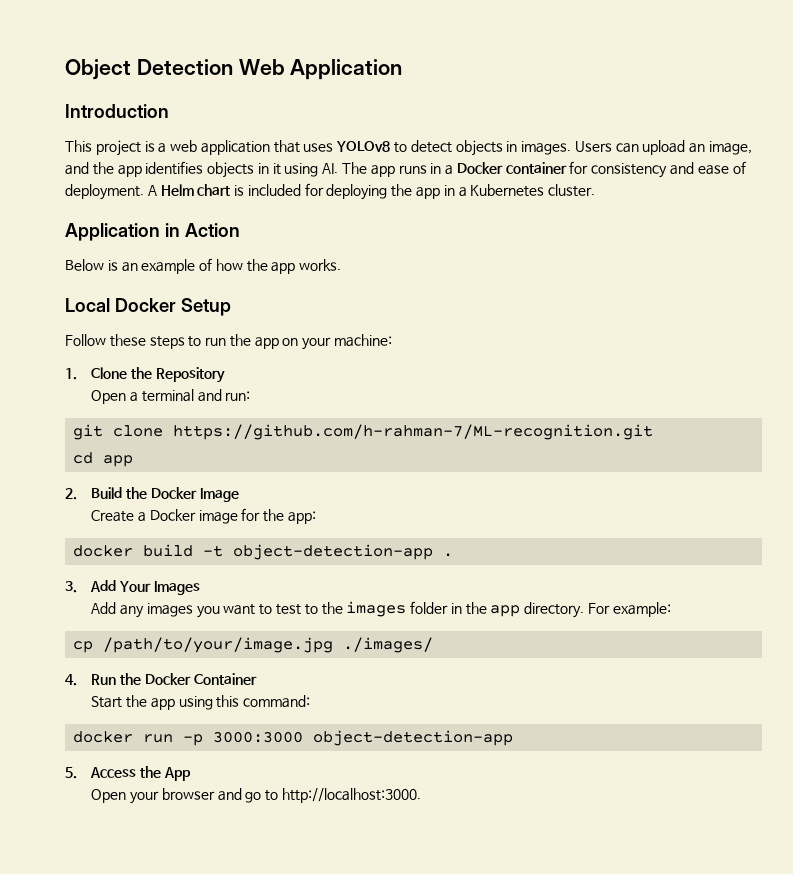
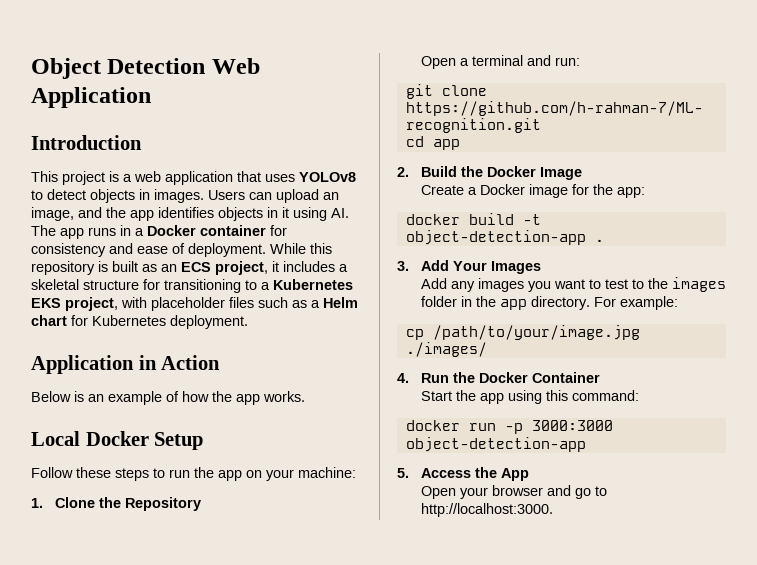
- A Helm chart is included for deploying the app in a Kubernetes cluster.
+ While this repository is built as an ECS project, it includes a skeletal structure for transitioning to a Kubernetes EKS project, with placeholder files such as a Helm chart for Kubernetes deployment.

